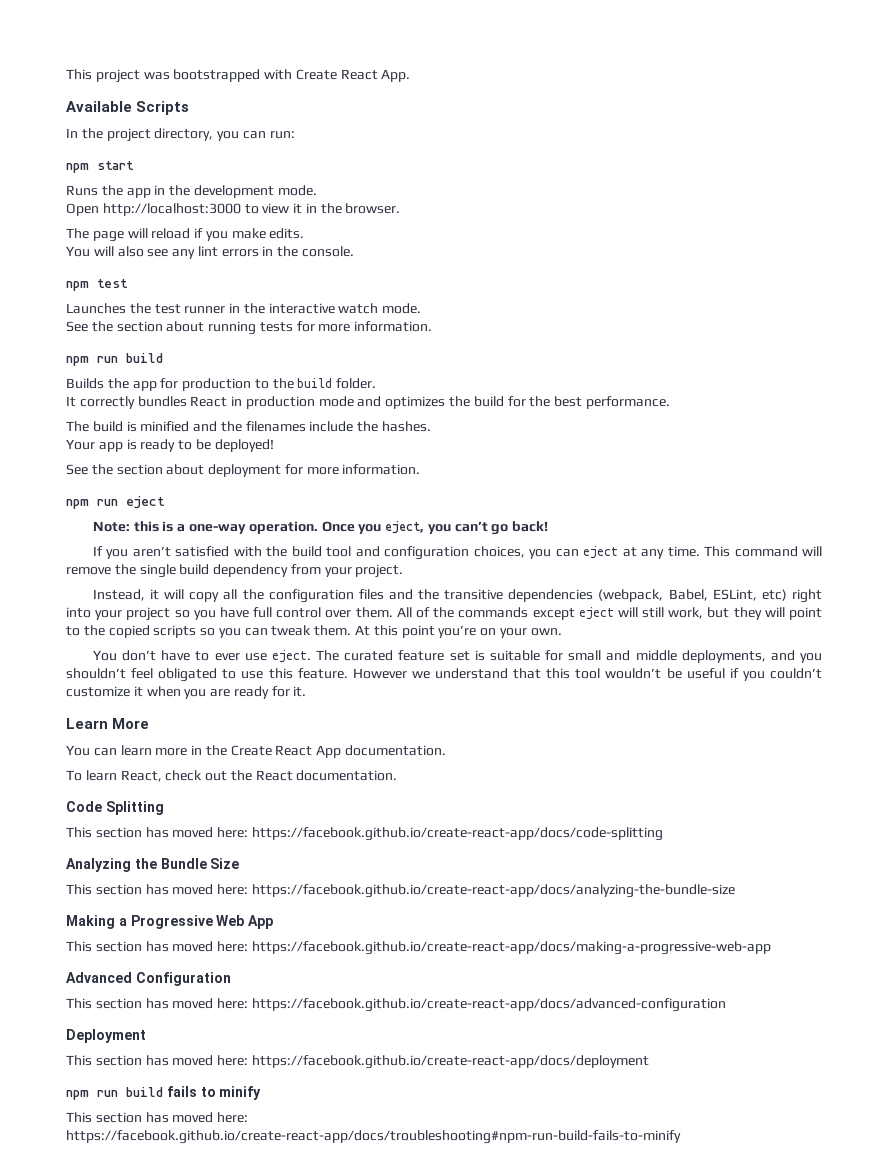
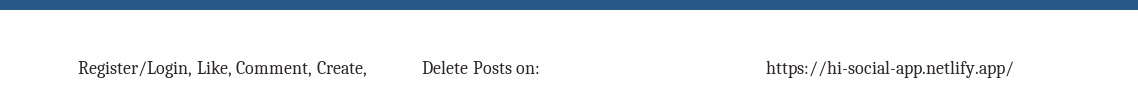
- This project was bootstrapped with Create React App.
- Available Scripts
- In the project directory, you can run:
- npm start
- Runs the app in the development mode.
- Open http://localhost:3000 to view it in the browser.
- The page will reload if you make edits.
- You will also see any lint errors in the console.
- npm test
- Launches the test runner in the interactive watch mode.
- See the section about running tests for more information.
- npm run build
- Builds the app for production to the build folder.
- It correctly bundles React in production mode and optimizes the build for the best performance.
- The build is minified and the filenames include the hashes.
- Your app is ready to be deployed!
- See the section about deployment for more information.
- npm run eject
- Note: this is a one-way operation. Once you eject, you can’t go back!
- If you aren’t satisfied with the build tool and configuration choices, you can eject at any time. This command will remove the single build dependency from your project.
- Instead, it will copy all the configuration files and the transitive dependencies (webpack, Babel, ESLint, etc) right into your project so you have full control over them. All of the commands except eject will still work, but they will point to the copied scripts so you can tweak them. At this point you’re on your own.
- You don’t have to ever use eject. The curated feature set is suitable for small and middle deployments, and you shouldn’t feel obligated to use this feature. However we understand that this tool wouldn’t be useful if you couldn’t customize it when you are ready for it.
- Learn More
- You can learn more in the Create React App documentation.
- To learn React, check out the React documentation.
- Code Splitting
- This section has moved here: https://facebook.github.io/create-react-app/docs/code-splitting
- Analyzing the Bundle Size
- This section has moved here: https://facebook.github.io/create-react-app/docs/analyzing-the-bundle-size
- Making a Progressive Web App
- This section has moved here: https://facebook.github.io/create-react-app/docs/making-a-progressive-web-app
- Advanced Configuration
- This section has moved here: https://facebook.github.io/create-react-app/docs/advanced-configuration
- Deployment
- This section has moved here: https://facebook.github.io/create-react-app/docs/deployment
- npm run build fails to minify
- This section has moved here: https://facebook.github.io/create-react-app/docs/troubleshooting#npm-run-build-fails-to-minify
+ Register/Login, Like, Comment, Create, Delete Posts on: https://hi-social-app.netlify.app/

